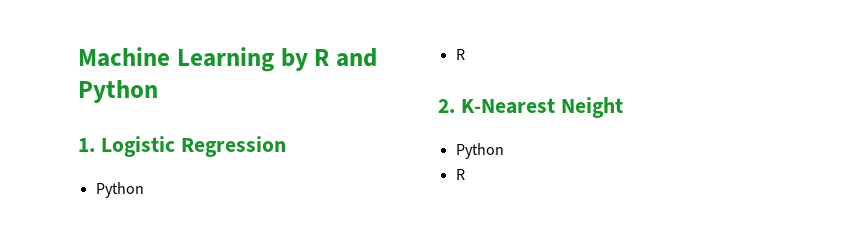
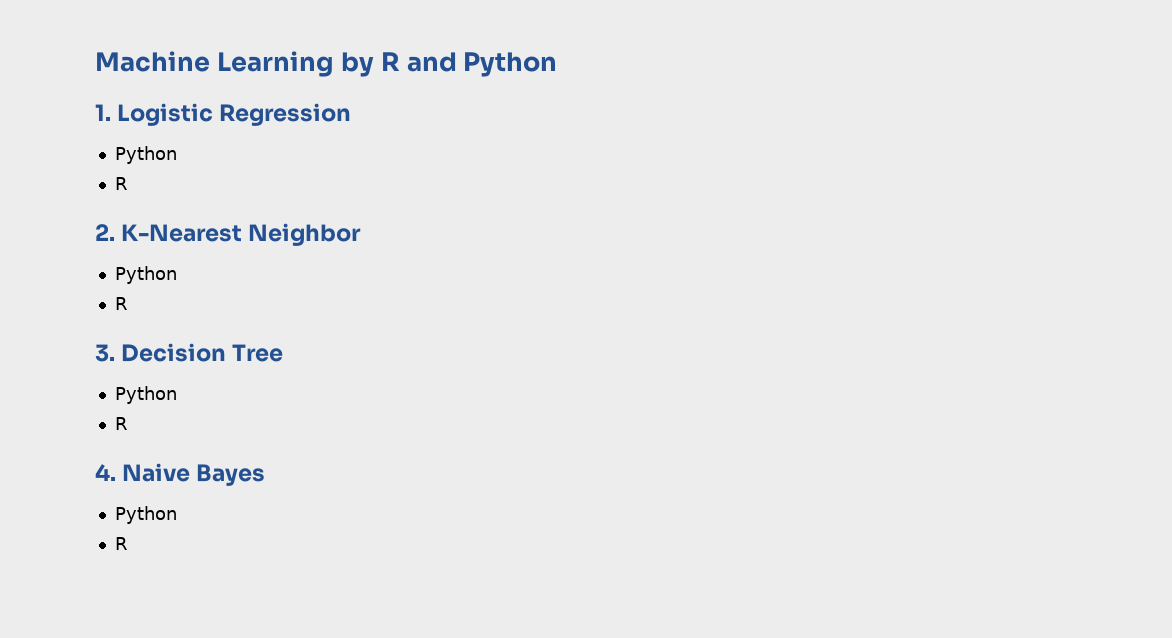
- 2. K-Nearest Neight
+ 2. K-Nearest Neighbor
+ Python
+ R
+ 3. Decision Tree
+ Python
+ R
+ 4. Naive Bayes

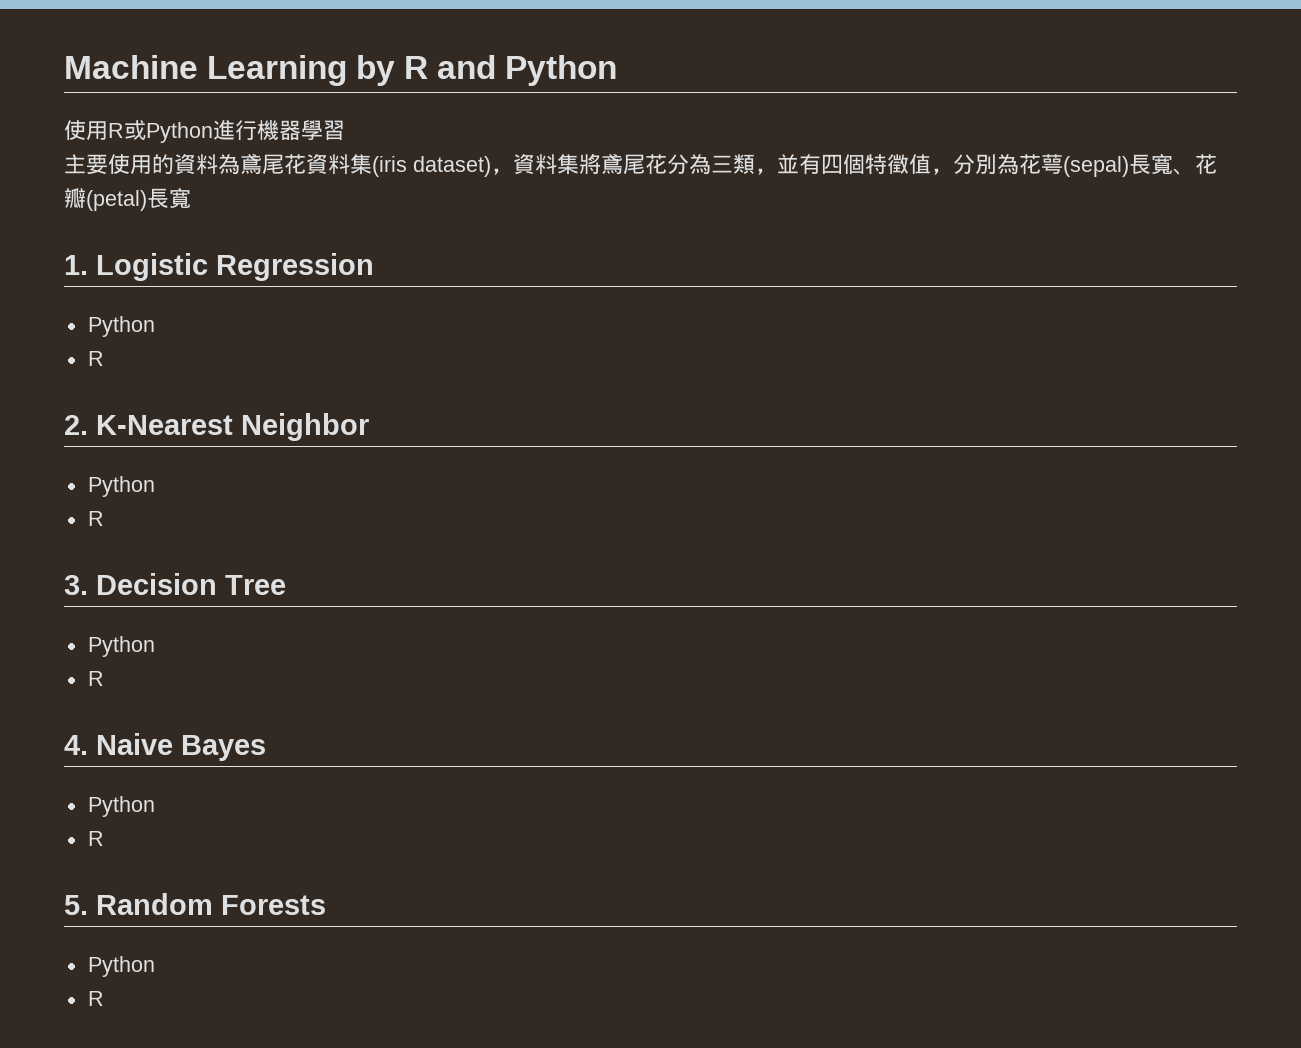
+ 使用R或Python進行機器學習
+ 主要使用的資料為鳶尾花資料集(iris dataset)，資料集將鳶尾花分為三類，並有四個特徵值，分別為花萼(sepal)長寬、花瓣(petal)長寬
+ 5. Random Forests
+ Python
+ R

